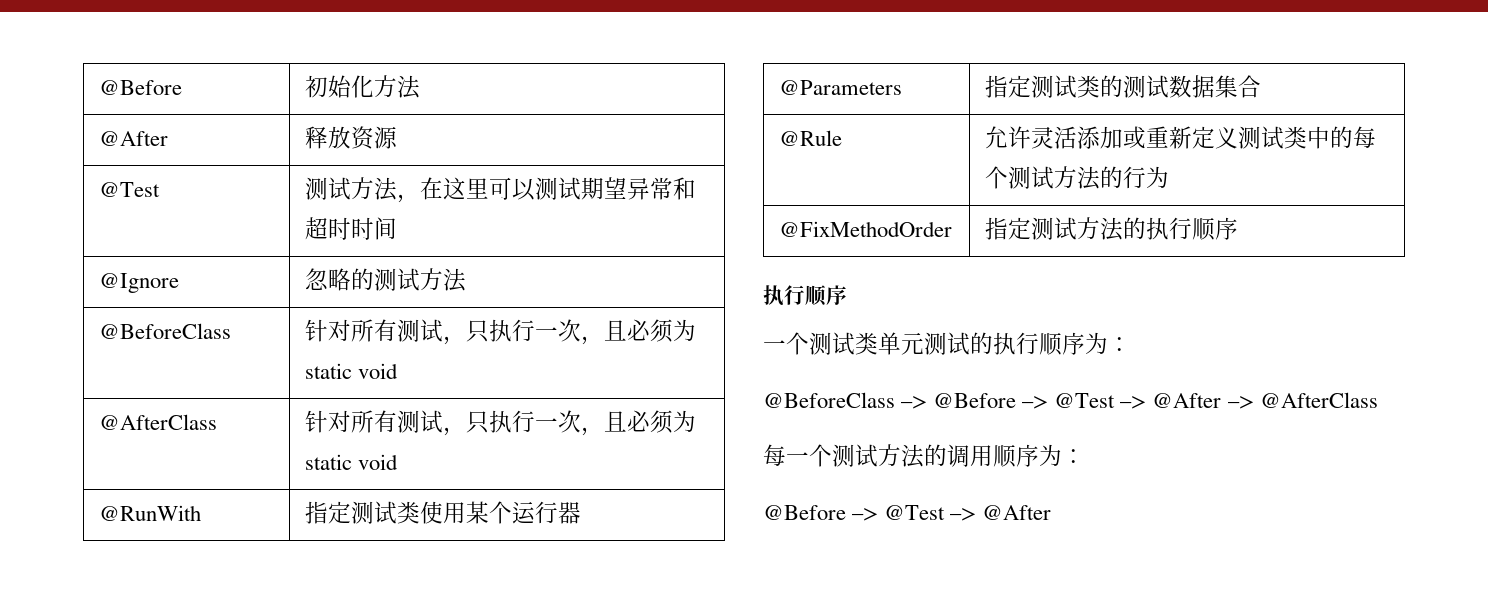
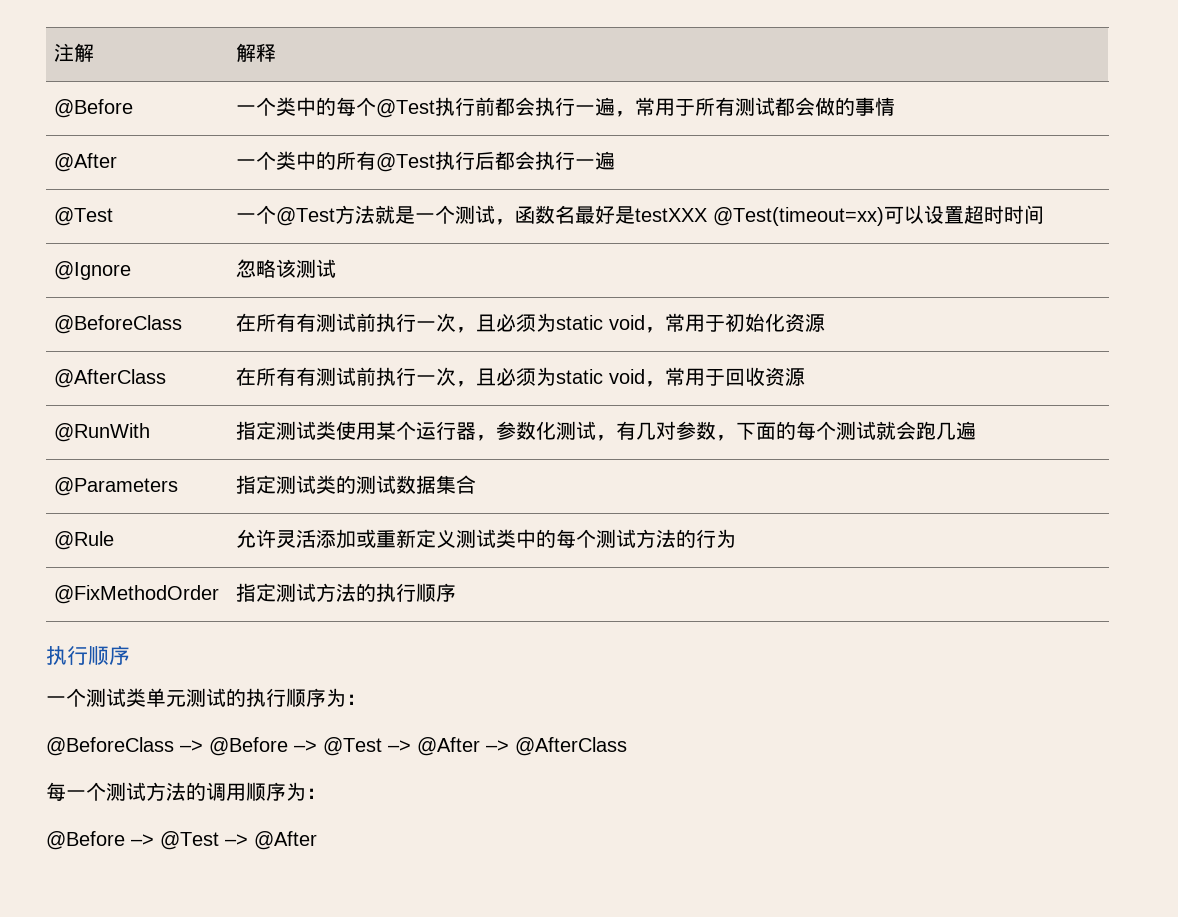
+ 注解 | 解释
- @Before | 初始化方法
- @After | 释放资源
- @Test | 测试方法，在这里可以测试期望异常和超时时间
+ @Before | 一个类中的每个@Test执行前都会执行一遍，常用于所有测试都会做的事情
+ @After | 一个类中的所有@Test执行后都会执行一遍
+ @Test | 一个@Test方法就是一个测试，函数名最好是testXXX @Test(timeout=xx)可以设置超时时间
- @Ignore | 忽略的测试方法
+ @Ignore | 忽略该测试
- @BeforeClass | 针对所有测试，只执行一次，且必须为static void
- @AfterClass | 针对所有测试，只执行一次，且必须为static void
+ @BeforeClass | 在所有有测试前执行一次，且必须为static void，常用于初始化资源
+ @AfterClass | 在所有有测试前执行一次，且必须为static void，常用于回收资源
- @RunWith | 指定测试类使用某个运行器
+ @RunWith | 指定测试类使用某个运行器，参数化测试，有几对参数，下面的每个测试就会跑几遍

